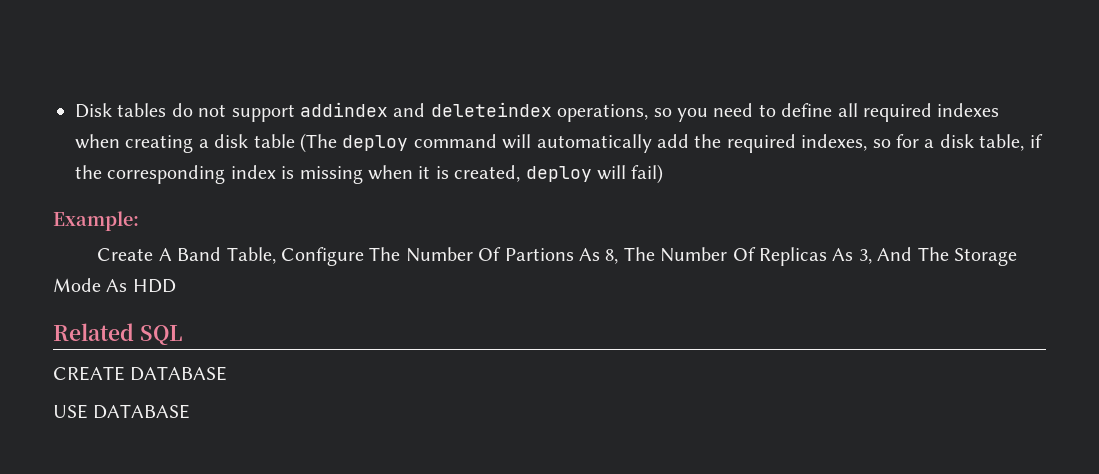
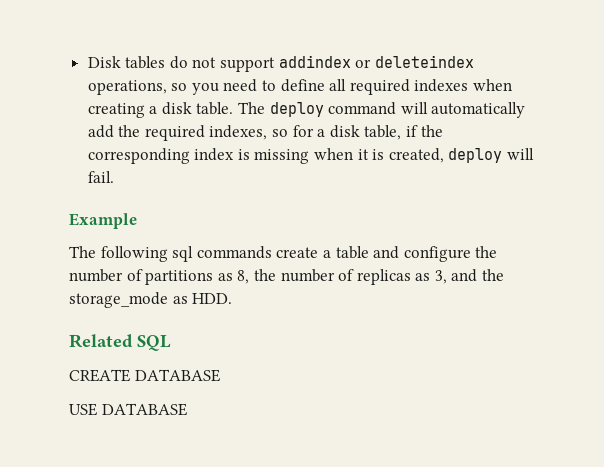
- Disk tables do not support addindex and deleteindex operations, so you need to define all required indexes when creating a disk table (The deploy command will automatically add the required indexes, so for a disk table, if the corresponding index is missing when it is created, deploy will fail)
- Example:
- Create A Band Table, Configure The Number Of Partions As 8, The Number Of Replicas As 3, And The Storage Mode As HDD
+ Disk tables do not support addindex or deleteindex operations, so you need to define all required indexes when creating a disk table. The deploy command will automatically add the required indexes, so for a disk table, if the corresponding index is missing when it is created, deploy will fail.
+ Example
+ The following sql commands create a table and configure the number of partitions as 8, the number of replicas as 3, and the storage_mode as HDD.

